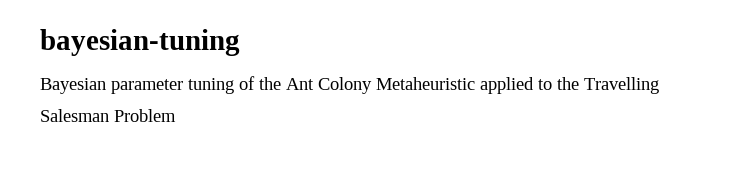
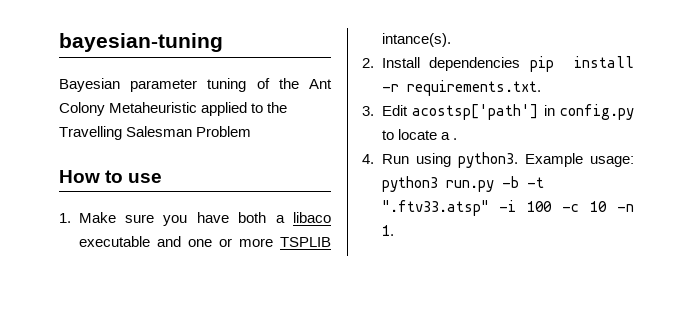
+ How to use
+ 1. Make sure you have both a libaco executable and one or more TSPLIB intance(s).
+ 2. Install dependencies pip install -r requirements.txt.
+ 3. Edit acostsp['path'] in config.py to locate a .
+ 4. Run using python3. Example usage: python3 run.py -b -t ".ftv33.atsp" -i 100 -c 10 -n 1.

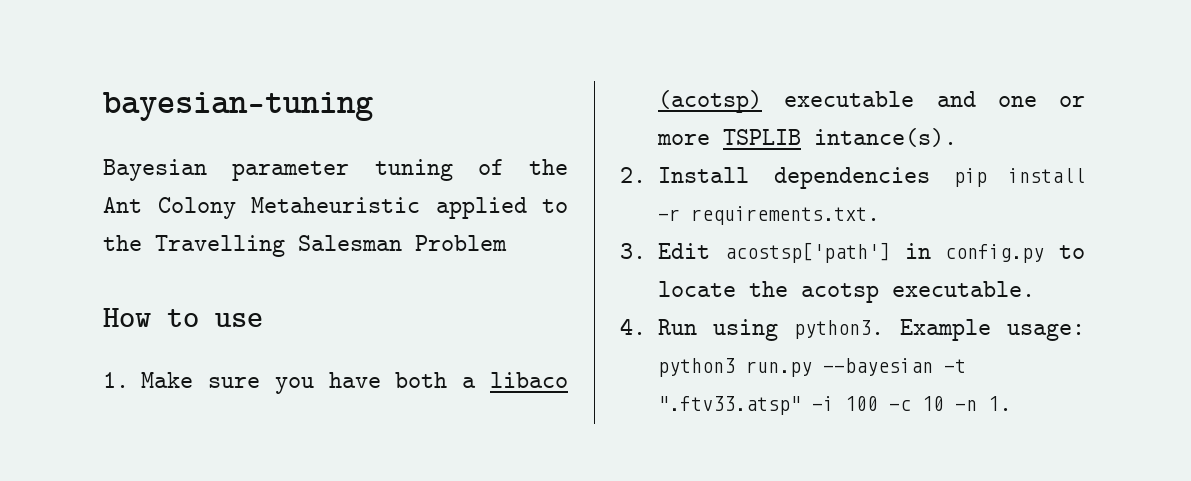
- 1. Make sure you have both a libaco executable and one or more TSPLIB intance(s).
+ 1. Make sure you have both a libaco (acotsp) executable and one or more TSPLIB intance(s).
- 3. Edit acostsp['path'] in config.py to locate a .
+ 3. Edit acostsp['path'] in config.py to locate the acotsp executable.
- Example usage: python3 run.py -b -t ".ftv33.atsp" -i 100 -c 10 -n 1.
+ Example usage: python3 run.py --bayesian -t ".ftv33.atsp" -i 100 -c 10 -n 1.

